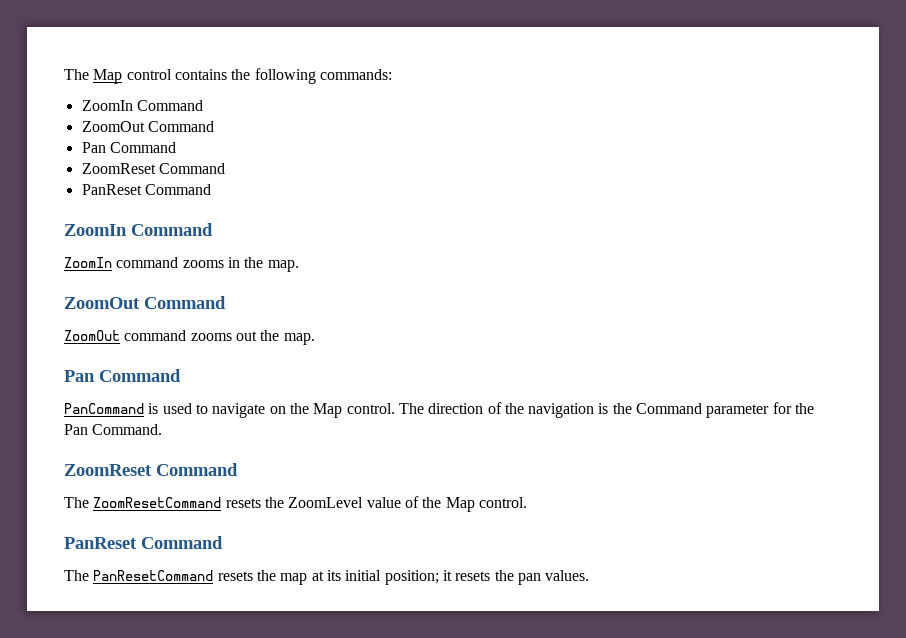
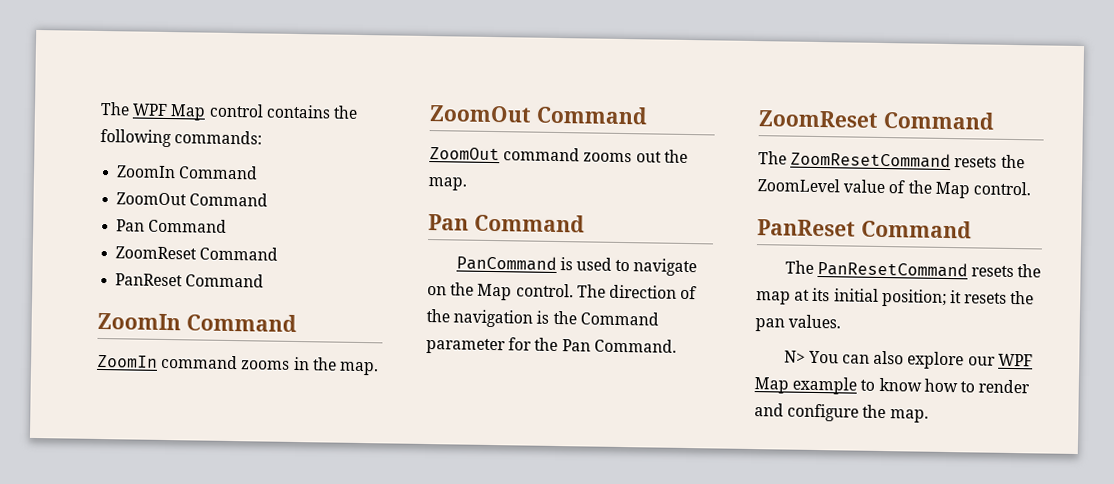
- The Map control contains the following commands:
+ The WPF Map control contains the following commands:
+ N> You can also explore our WPF Map example to know how to render and configure the map.

